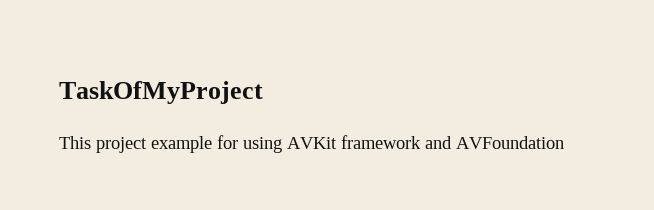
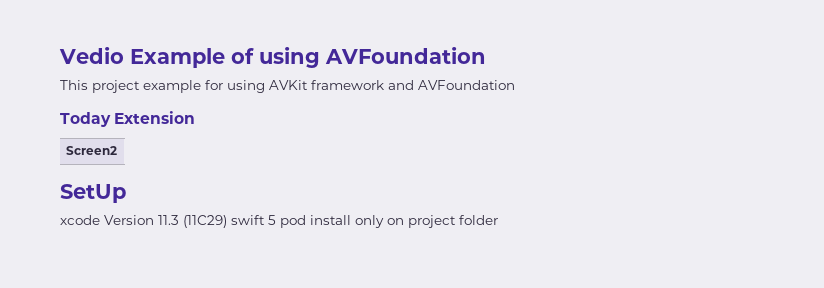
- TaskOfMyProject
+ Vedio Example of using AVFoundation
+ Today Extension
+ Screen2
+ SetUp
+ xcode Version 11.3 (11C29) swift 5 pod install only on project folder

